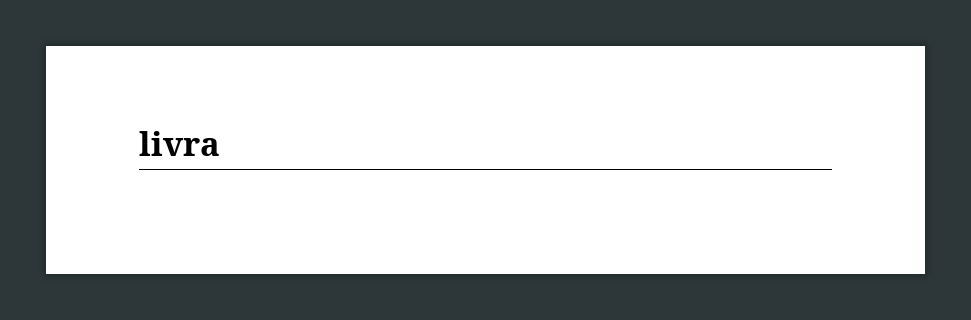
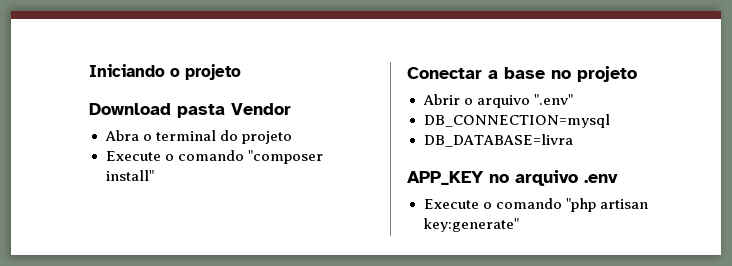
- livra
+ Iniciando o projeto
+ Download pasta Vendor
+ Abra o terminal do projeto
+ Execute o comando "composer install"
+ Conectar a base no projeto
+ Abrir o arquivo ".env"
+ DB_CONNECTION=mysql
+ DB_DATABASE=livra
+ APP_KEY no arquivo .env
+ Execute o comando "php artisan key:generate"

